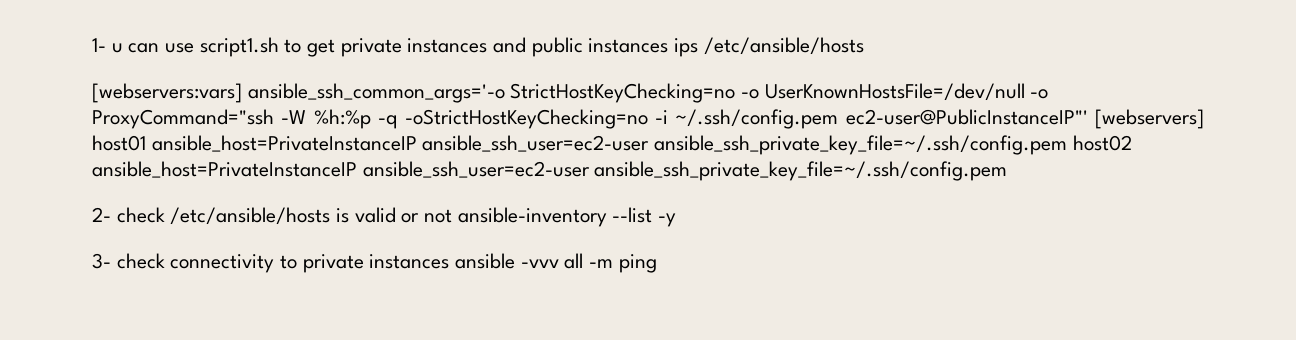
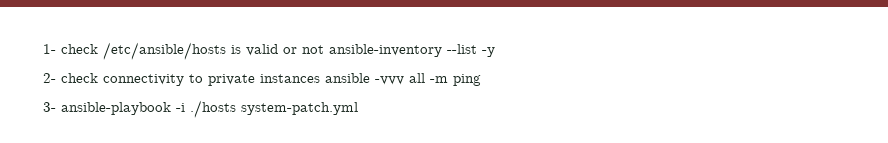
- 1- u can use script1.sh to get private instances and public instances ips /etc/ansible/hosts
- [webservers:vars] ansible_ssh_common_args='-o StrictHostKeyChecking=no -o UserKnownHostsFile=/dev/null -o ProxyCommand="ssh -W %h:%p -q -oStrictHostKeyChecking=no -i ~/.ssh/config.pem ec2-user@PublicInstanceIP"' [webservers] host01 ansible_host=PrivateInstanceIP ansible_ssh_user=ec2-user ansible_ssh_private_key_file=~/.ssh/config.pem host02 ansible_host=PrivateInstanceIP ansible_ssh_user=ec2-user ansible_ssh_private_key_file=~/.ssh/config.pem
- 2- check /etc/ansible/hosts is valid or not ansible-inventory --list -y
+ 1- check /etc/ansible/hosts is valid or not ansible-inventory --list -y
- 3- check connectivity to private instances ansible -vvv all -m ping
+ 2- check connectivity to private instances ansible -vvv all -m ping
+ 3- ansible-playbook -i ./hosts system-patch.yml

